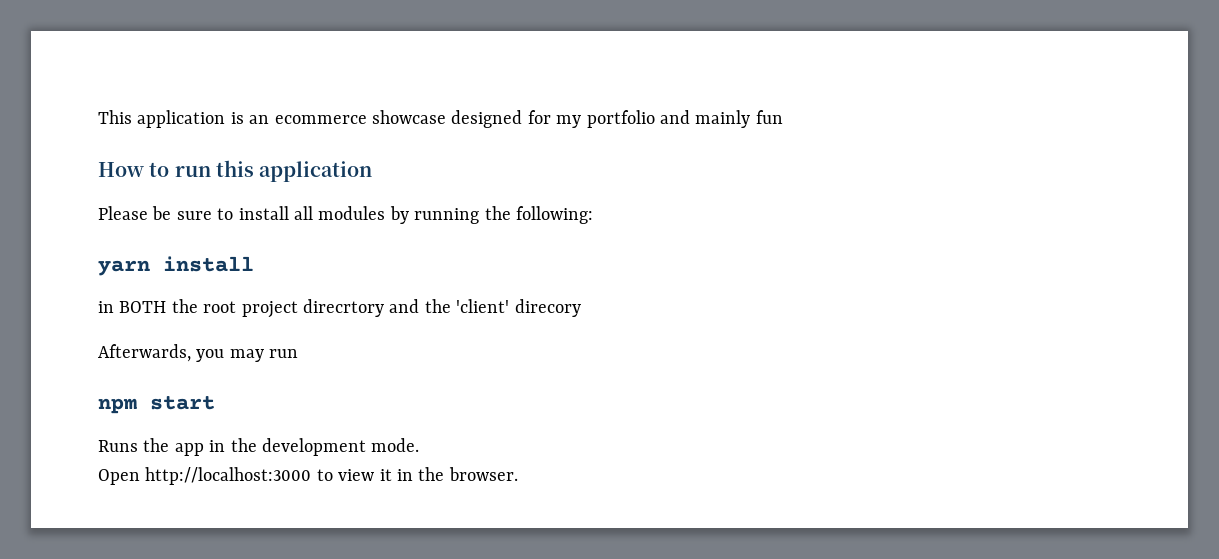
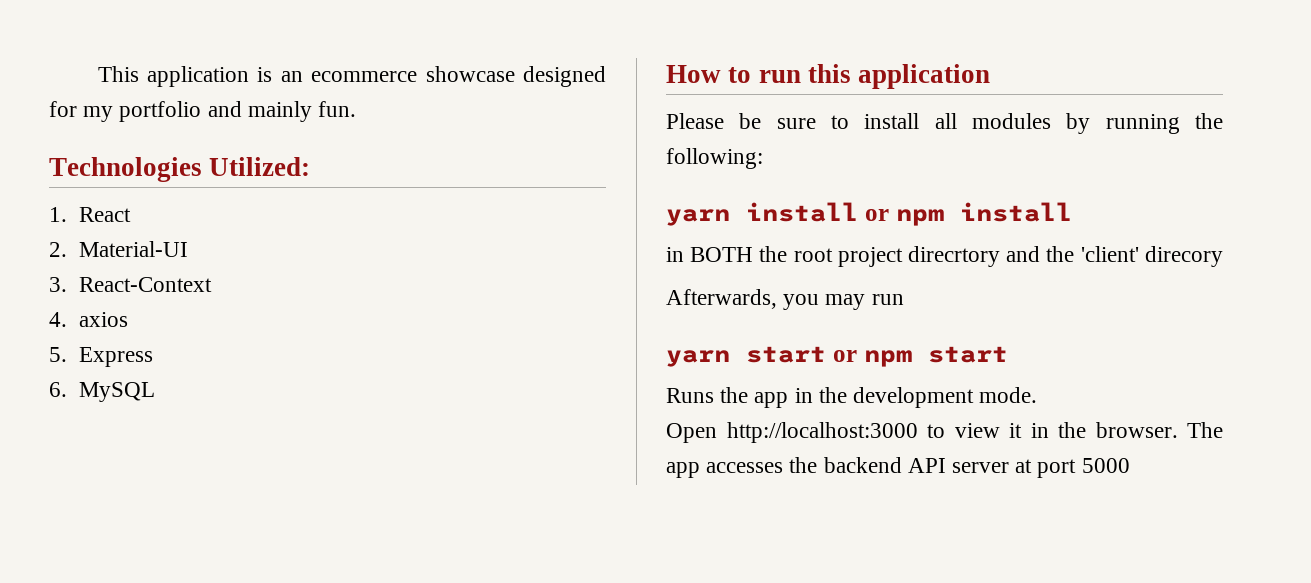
- This application is an ecommerce showcase designed for my portfolio and mainly fun
+ This application is an ecommerce showcase designed for my portfolio and mainly fun.
+ Technologies Utilized:
+ 1. React
+ 2. Material-UI
+ 3. React-Context
+ 4. axios
+ 5. Express
+ 6. MySQL
- yarn install
+ yarn install or npm install
- npm start
+ yarn start or npm start
+ The app accesses the backend API server at port 5000

